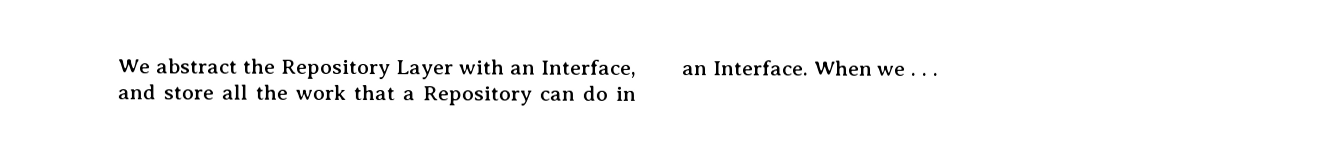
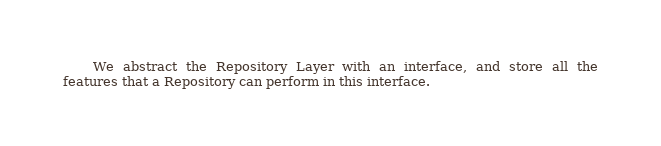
- We abstract the Repository Layer with an Interface, and store all the work that a Repository can do in an Interface. When we . . .
+ We abstract the Repository Layer with an interface, and store all the features that a Repository can perform in this interface.

